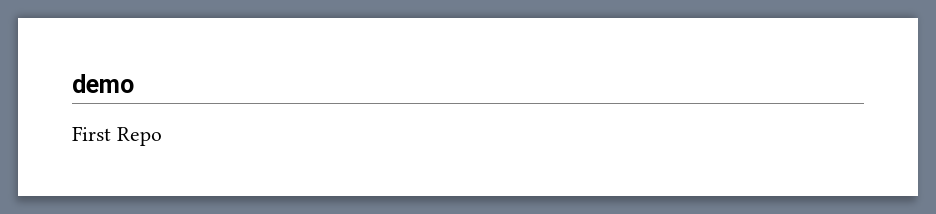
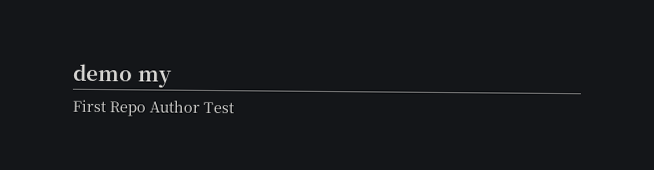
- demo
+ demo my
- First Repo
+ First Repo Author Test

